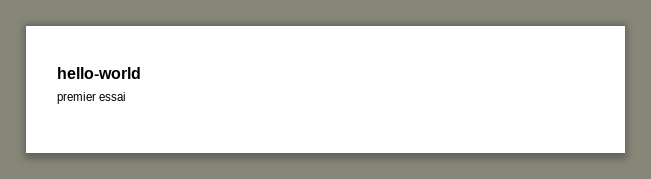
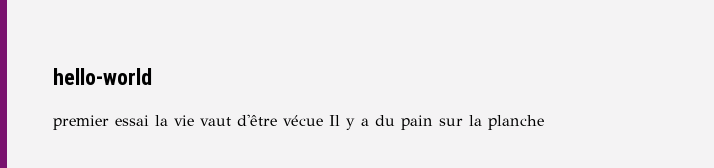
- premier essai
+ premier essai la vie vaut d'être vécue Il y a du pain sur la planche

